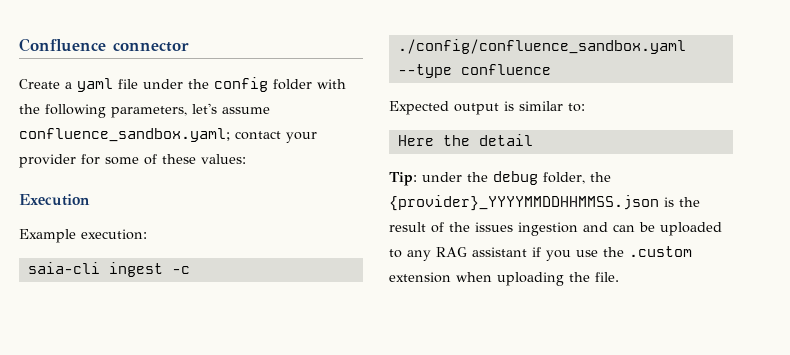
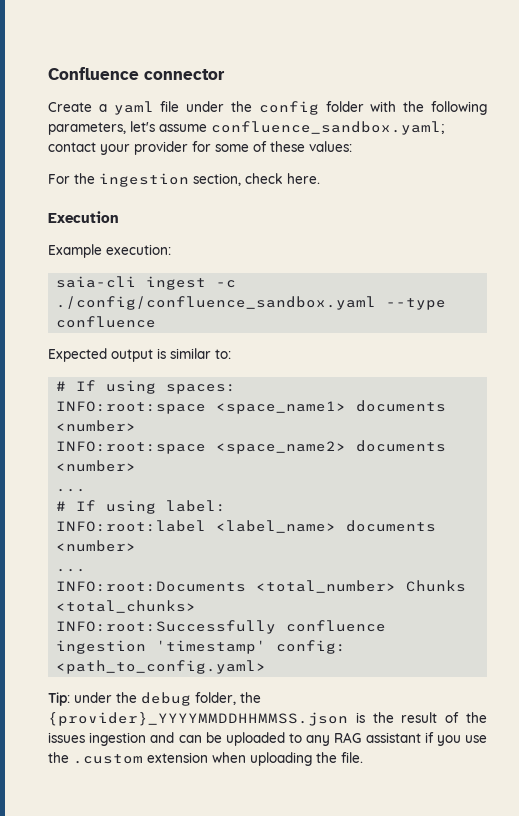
+ For the ingestion section, check here.
- Here the detail
+ # If using spaces:
+ INFO:root:space <space_name1> documents <number>
+ INFO:root:space <space_name2> documents <number>
+ ...
+ # If using label:
+ INFO:root:label <label_name> documents <number>
+ ...
+ INFO:root:Documents <total_number> Chunks <total_chunks>
+ INFO:root:Successfully confluence ingestion 'timestamp' config: <path_to_config.yaml>

